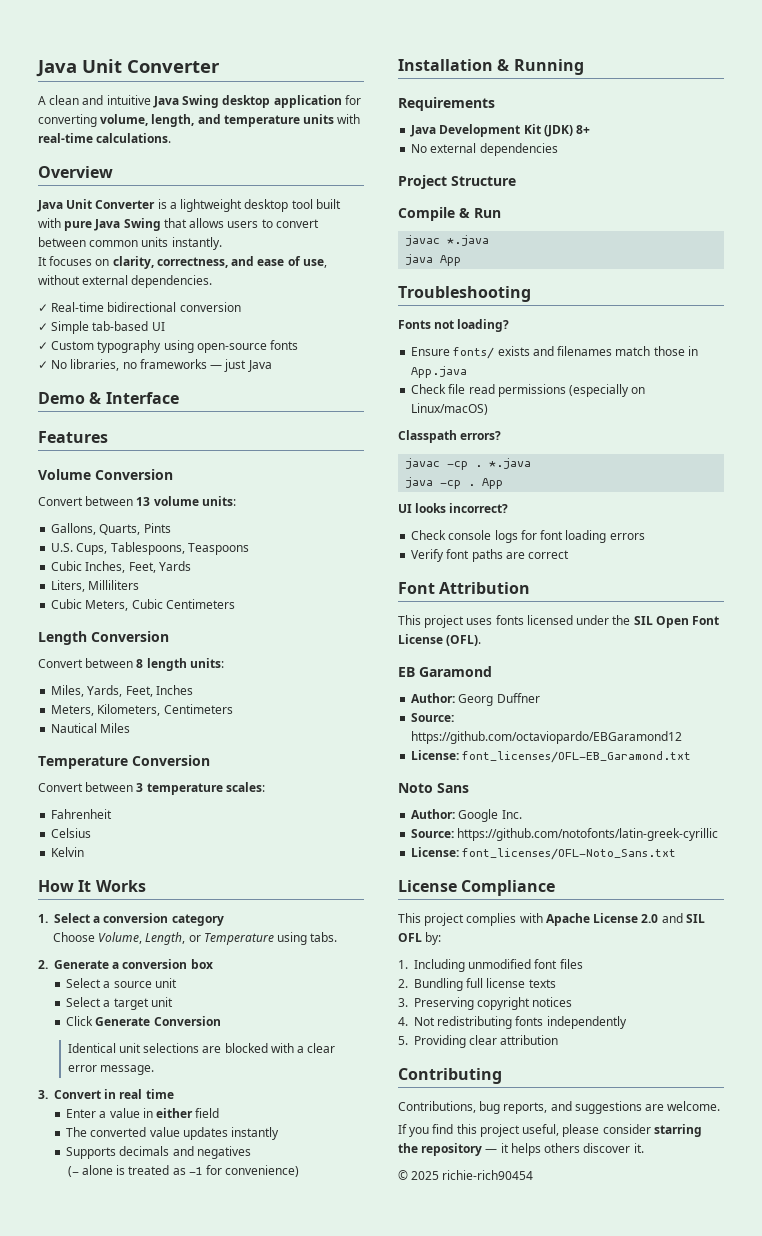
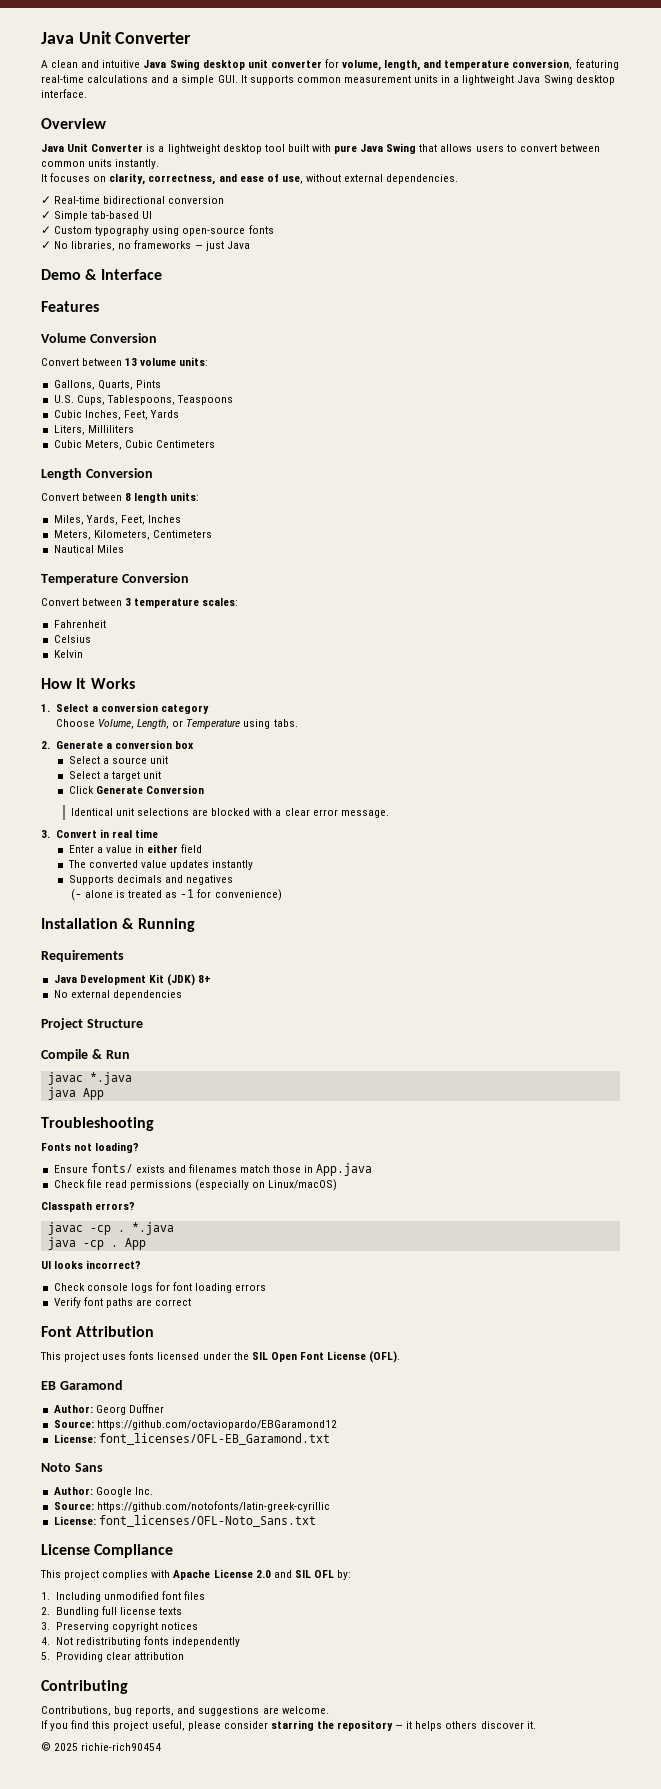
- A clean and intuitive Java Swing desktop application for converting volume, length, and temperature units with real-time calculations.
+ A clean and intuitive Java Swing desktop unit converter for volume, length, and temperature conversion, featuring real-time calculations and a simple GUI. It supports common measurement units in a lightweight Java Swing desktop interface.

